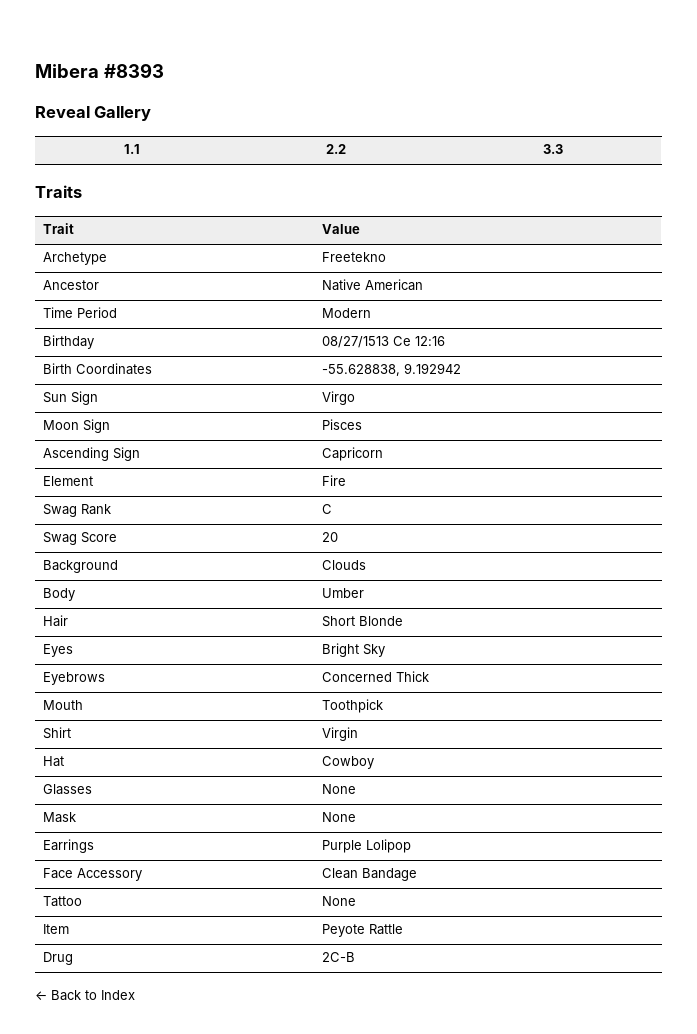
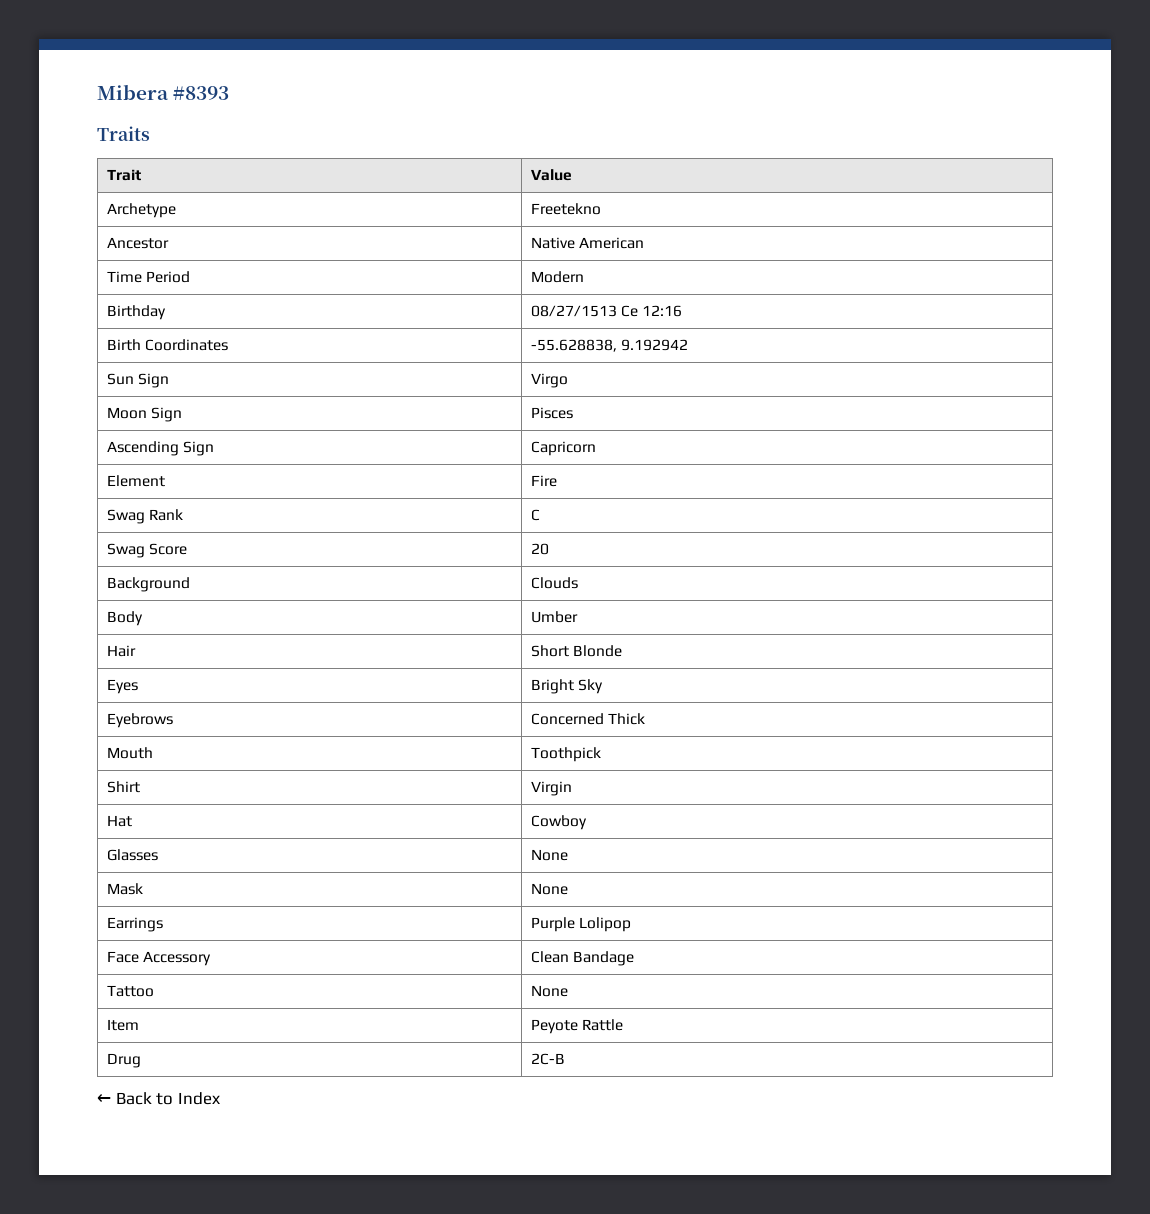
- Reveal Gallery
- 1.1 | 2.2 | 3.3

